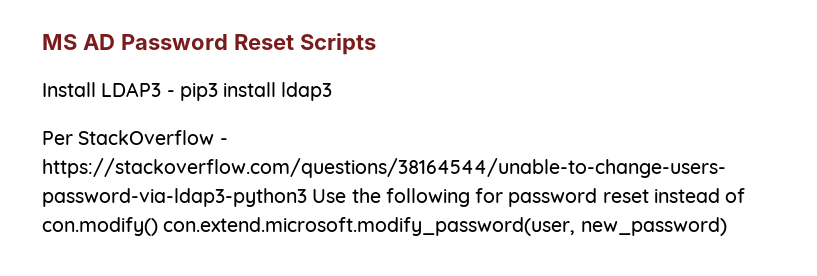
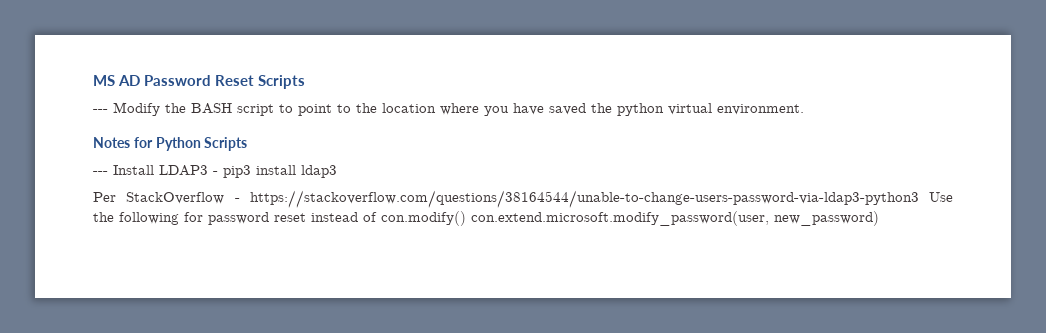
- Install LDAP3 - pip3 install ldap3
+ --- Modify the BASH script to point to the location where you have saved the python virtual environment.
+ Notes for Python Scripts
+ --- Install LDAP3 - pip3 install ldap3

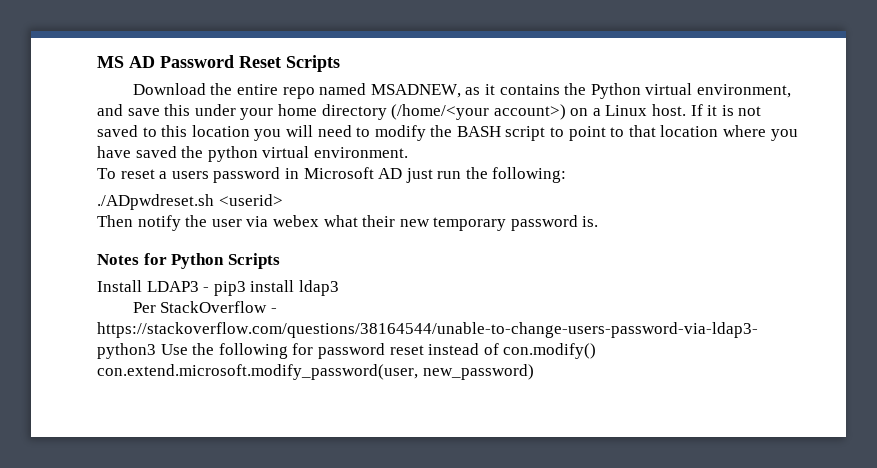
- --- Modify the BASH script to point to the location where you have saved the python virtual environment.
+ Download the entire repo named MSADNEW, as it contains the Python virtual environment, and save this under your home directory (/home/<your account>) on a Linux host. If it is not saved to this location you will need to modify the BASH script to point to that location where you have saved the python virtual environment.
+ To reset a users password in Microsoft AD just run the following:
+ ./ADpwdreset.sh <userid>
+ Then notify the user via webex what their new temporary password is.
- --- Install LDAP3 - pip3 install ldap3
+ Install LDAP3 - pip3 install ldap3

